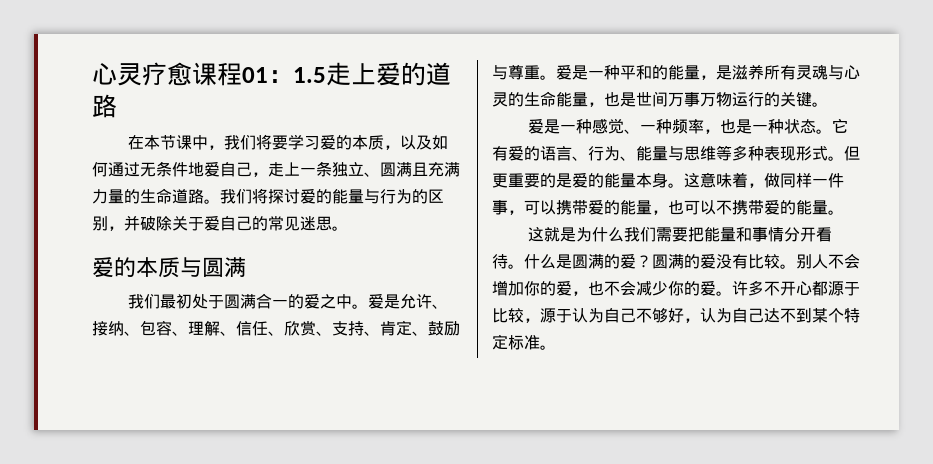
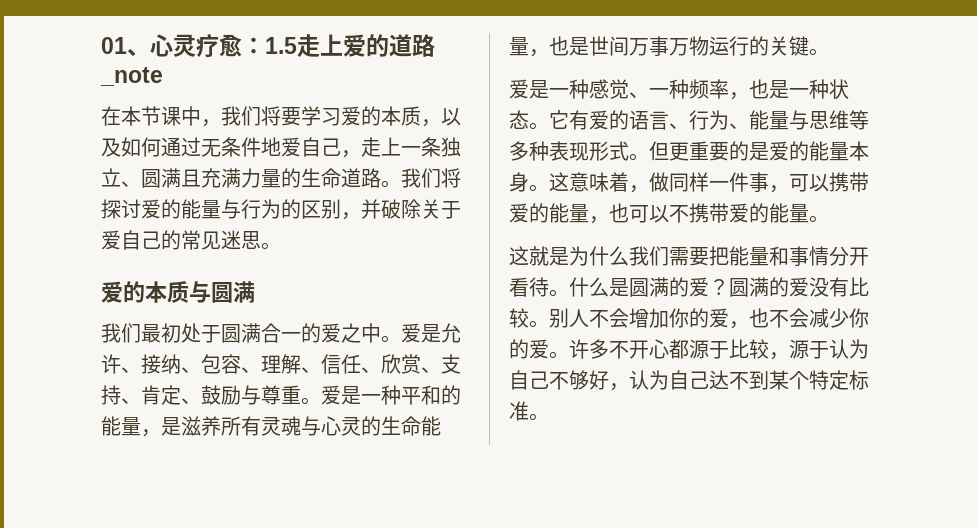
- 心灵疗愈课程01：1.5走上爱的道路
+ 01、心灵疗愈：1.5走上爱的道路_note

